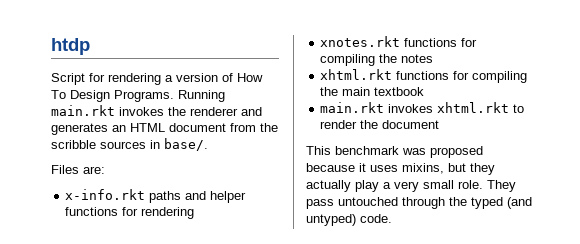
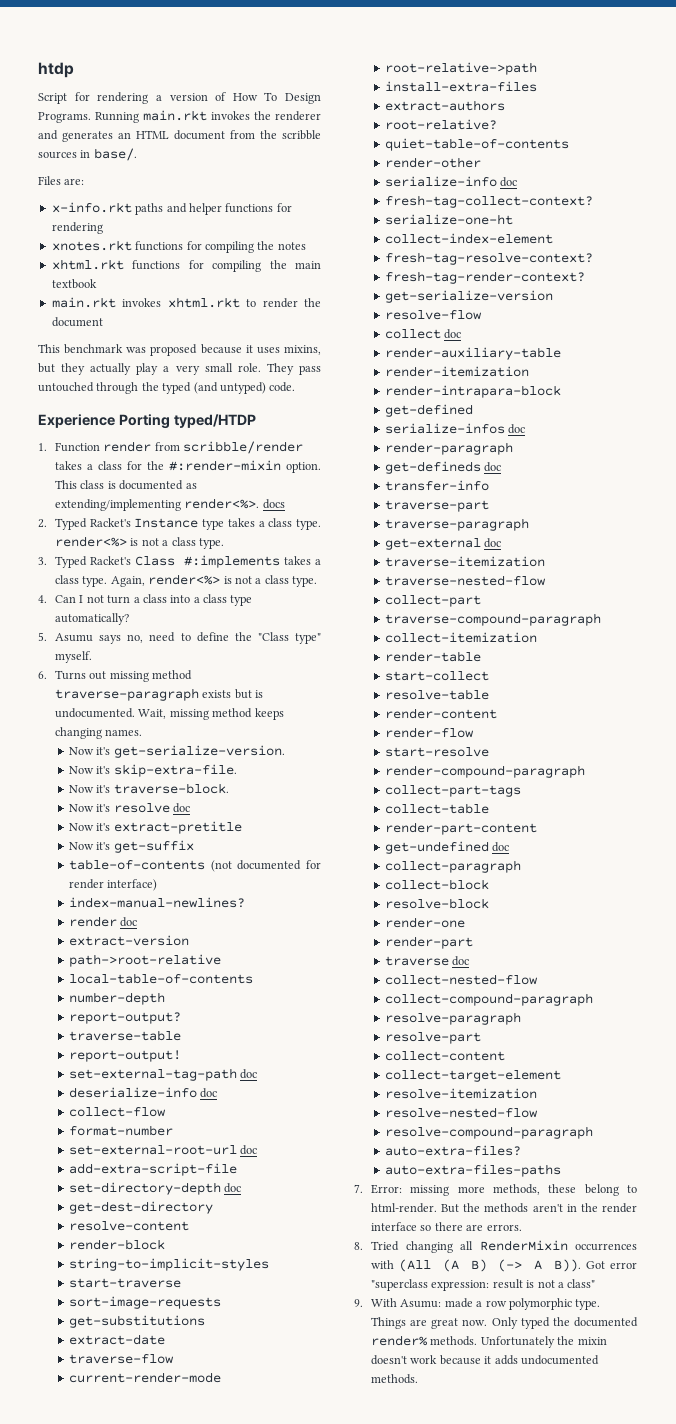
+ Experience Porting typed/HTDP
+ 1. Function render from scribble/render takes a class for the #:render-mixin option. This class is documented as extending/implementing render<%>. docs
+ 2. Typed Racket's Instance type takes a class type. render<%> is not a class type.
+ 3. Typed Racket's Class #:implements takes a class type. Again, render<%> is not a class type.
+ 4. Can I not turn a class into a class type automatically?
+ 5. Asumu says no, need to define the "Class type" myself.
+ 6. Turns out missing method traverse-paragraph exists but is undocumented. Wait, missing method keeps changing names.
+ Now it's get-serialize-version.
+ Now it's skip-extra-file.
+ Now it's traverse-block.
+ Now it's resolve doc
+ Now it's extract-pretitle
+ Now it's get-suffix
+ table-of-contents (not documented for render interface)
+ index-manual-newlines?
+ render doc
+ extract-version
+ path->root-relative
+ local-table-of-contents
+ number-depth
+ report-output?
+ traverse-table
+ report-output!
+ set-external-tag-path doc
+ deserialize-info doc
+ collect-flow
+ format-number
+ set-external-root-url doc
+ add-extra-script-file
+ set-directory-depth doc
+ get-dest-directory
+ resolve-content
+ render-block
+ string-to-implicit-styles
+ start-traverse
+ sort-image-requests
+ get-substitutions
+ extract-date
+ traverse-flow
+ current-render-mode
+ root-relative->path
+ install-extra-files
+ extract-authors
+ root-relative?
+ quiet-table-of-contents
+ render-other
+ serialize-info doc
+ fresh-tag-collect-context?
+ serialize-one-ht
+ collect-index-element
+ fresh-tag-resolve-context?
+ fresh-tag-render-context?
+ get-serialize-version
+ resolve-flow
+ collect doc
+ render-auxiliary-table
+ render-itemization
+ render-intrapara-block
+ get-defined
+ serialize-infos doc
+ render-paragraph
+ get-defineds doc
+ transfer-info
+ traverse-part
+ traverse-paragraph
+ get-external doc
+ traverse-itemization
+ traverse-nested-flow
+ collect-part
+ traverse-compound-paragraph
+ collect-itemization
+ render-table
+ start-collect
+ resolve-table
+ render-content
+ render-flow
+ start-resolve
+ render-compound-paragraph
+ collect-part-tags
+ collect-table
+ render-part-content
+ get-undefined doc
+ collect-paragraph
+ collect-block
+ resolve-block
+ render-one
+ render-part
+ traverse doc
+ collect-nested-flow
+ collect-compound-paragraph
+ resolve-paragraph
+ resolve-part
+ collect-content
+ collect-target-element
+ resolve-itemization
+ resolve-nested-flow
+ resolve-compound-paragraph
+ auto-extra-files?
+ auto-extra-files-paths
+ 7. Error: missing more methods, these belong to html-render. But the methods aren't in the render interface so there are errors.
+ 8. Tried changing all RenderMixin occurrences with (All (A B) (-> A B)). Got error "superclass expression: result is not a class"
+ 9. With Asumu: made a row polymorphic type. Things are great now. Only typed the documented render% methods. Unfortunately the mixin doesn't work because it adds undocumented methods.

